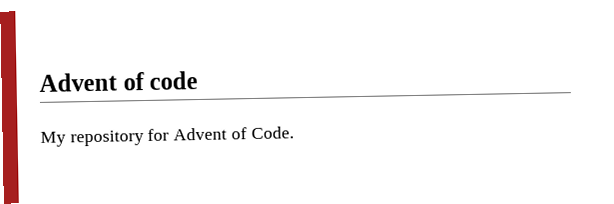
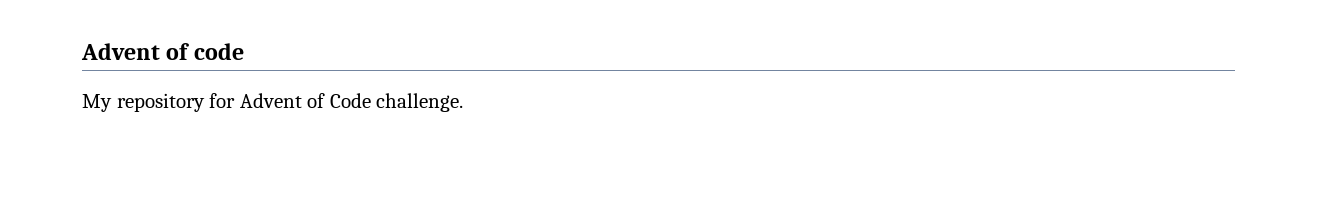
- My repository for Advent of Code.
+ My repository for Advent of Code challenge.

